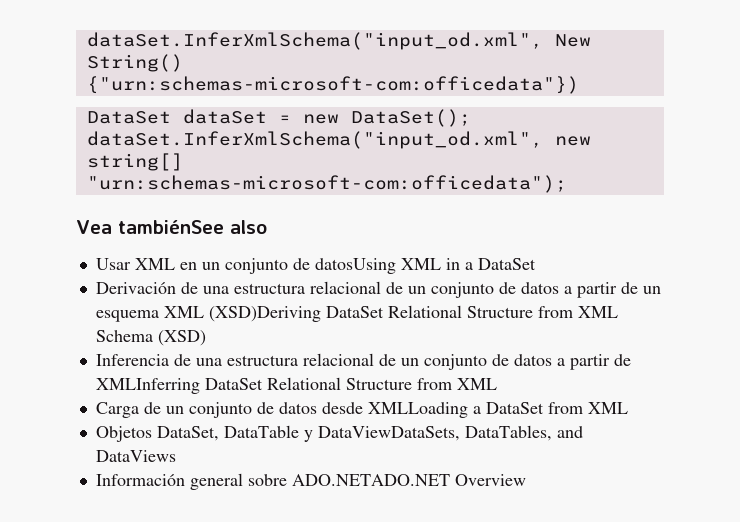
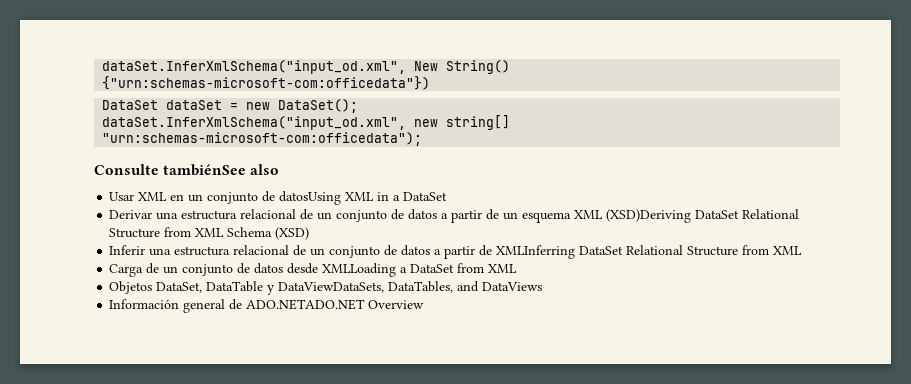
- Vea tambiénSee also
+ Consulte tambiénSee also
- Derivación de una estructura relacional de un conjunto de datos a partir de un esquema XML (XSD)Deriving DataSet Relational Structure from XML Schema (XSD)
+ Derivar una estructura relacional de un conjunto de datos a partir de un esquema XML (XSD)Deriving DataSet Relational Structure from XML Schema (XSD)
- Inferencia de una estructura relacional de un conjunto de datos a partir de XMLInferring DataSet Relational Structure from XML
+ Inferir una estructura relacional de un conjunto de datos a partir de XMLInferring DataSet Relational Structure from XML
- Información general sobre ADO.NETADO.NET Overview
+ Información general de ADO.NETADO.NET Overview

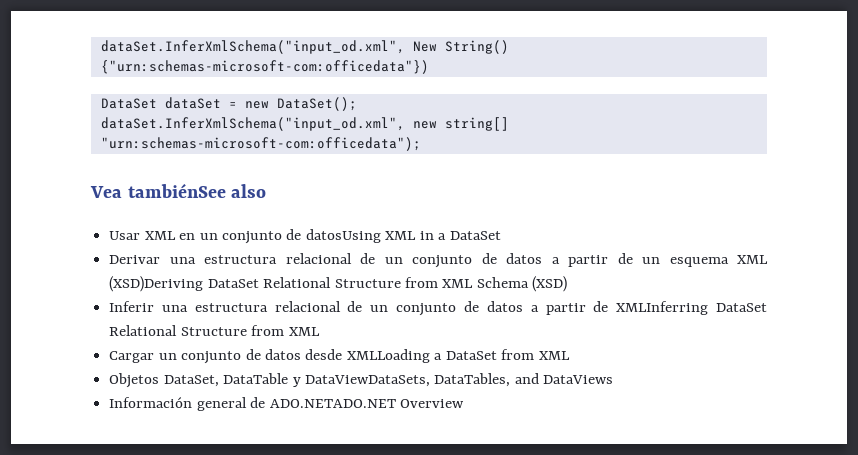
- Consulte tambiénSee also
+ Vea tambiénSee also
- Carga de un conjunto de datos desde XMLLoading a DataSet from XML
+ Cargar un conjunto de datos desde XMLLoading a DataSet from XML

